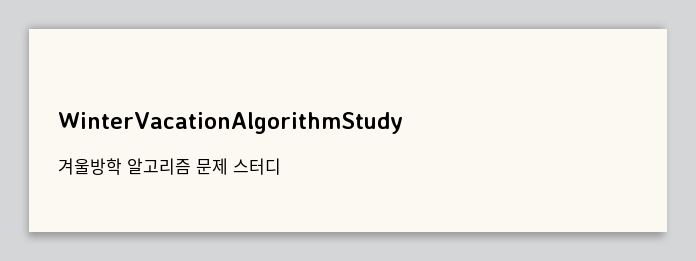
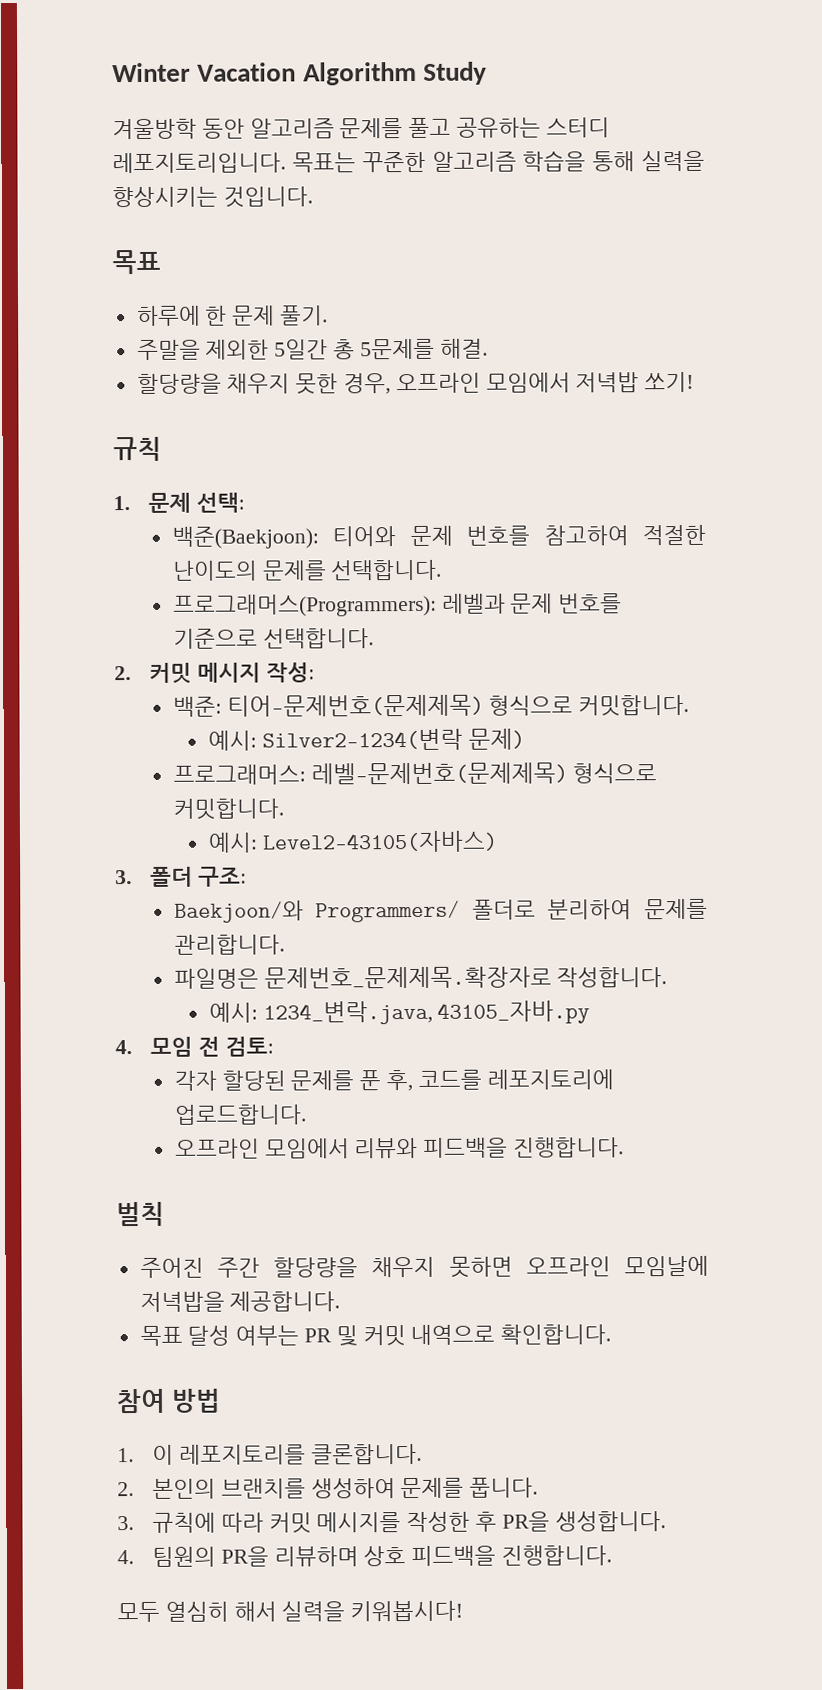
- WinterVacationAlgorithmStudy
- 겨울방학 알고리즘 문제 스터디
+ Winter Vacation Algorithm Study
+ 겨울방학 동안 알고리즘 문제를 풀고 공유하는 스터디 레포지토리입니다. 목표는 꾸준한 알고리즘 학습을 통해 실력을 향상시키는 것입니다.
+ 목표
+ 하루에 한 문제 풀기.
+ 주말을 제외한 5일간 총 5문제를 해결.
+ 할당량을 채우지 못한 경우, 오프라인 모임에서 저녁밥 쏘기!
+ 규칙
+ 1. 문제 선택:
+ 백준(Baekjoon): 티어와 문제 번호를 참고하여 적절한 난이도의 문제를 선택합니다.
+ 프로그래머스(Programmers): 레벨과 문제 번호를 기준으로 선택합니다.
+ 2. 커밋 메시지 작성:
+ 백준: 티어-문제번호(문제제목) 형식으로 커밋합니다.
+ 예시: Silver2-1234(변락 문제)
+ 프로그래머스: 레벨-문제번호(문제제목) 형식으로 커밋합니다.
+ 예시: Level2-43105(자바스)
+ 3. 폴더 구조:
+ Baekjoon/와 Programmers/ 폴더로 분리하여 문제를 관리합니다.
+ 파일명은 문제번호_문제제목.확장자로 작성합니다.
+ 예시: 1234_변락.java, 43105_자바.py
+ 4. 모임 전 검토:
+ 각자 할당된 문제를 푼 후, 코드를 레포지토리에 업로드합니다.
+ 오프라인 모임에서 리뷰와 피드백을 진행합니다.
+ 벌칙
+ 주어진 주간 할당량을 채우지 못하면 오프라인 모임날에 저녁밥을 제공합니다.
+ 목표 달성 여부는 PR 및 커밋 내역으로 확인합니다.
+ 참여 방법
+ 1. 이 레포지토리를 클론합니다.
+ 2. 본인의 브랜치를 생성하여 문제를 풉니다.
+ 3. 규칙에 따라 커밋 메시지를 작성한 후 PR을 생성합니다.
+ 4. 팀원의 PR을 리뷰하며 상호 피드백을 진행합니다.
+ 모두 열심히 해서 실력을 키워봅시다!

